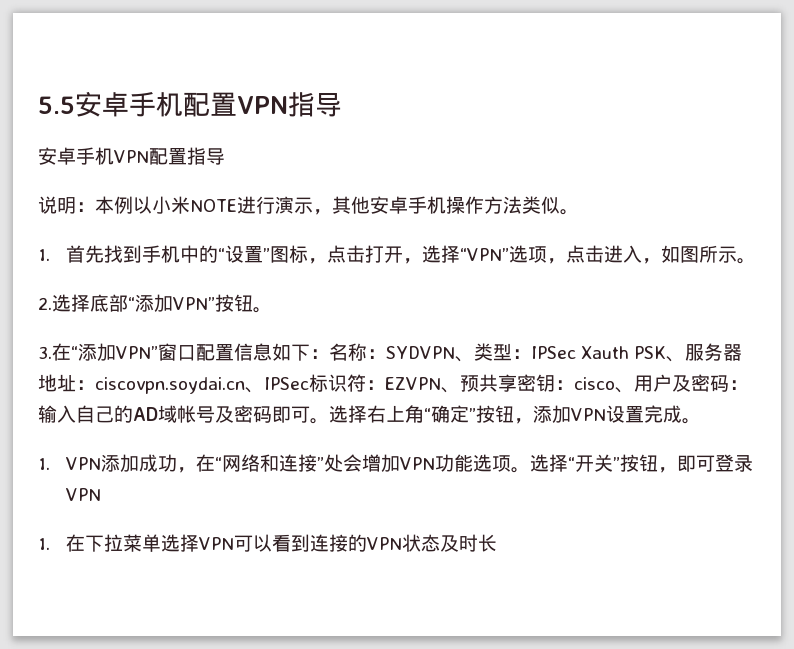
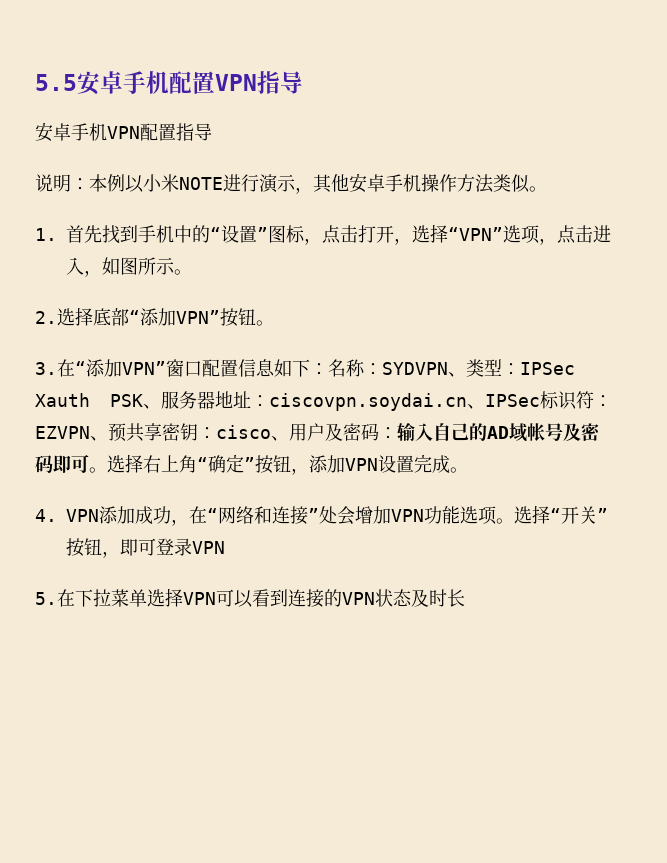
- 1. VPN添加成功，在“网络和连接”处会增加VPN功能选项。
+ 4. VPN添加成功，在“网络和连接”处会增加VPN功能选项。
- 1.在下拉菜单选择VPN可以看到连接的VPN状态及时长
+ 5.在下拉菜单选择VPN可以看到连接的VPN状态及时长

